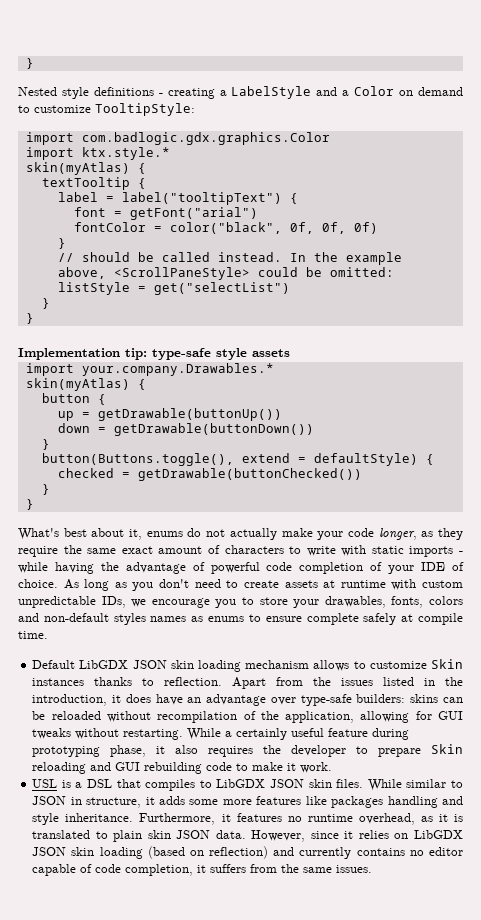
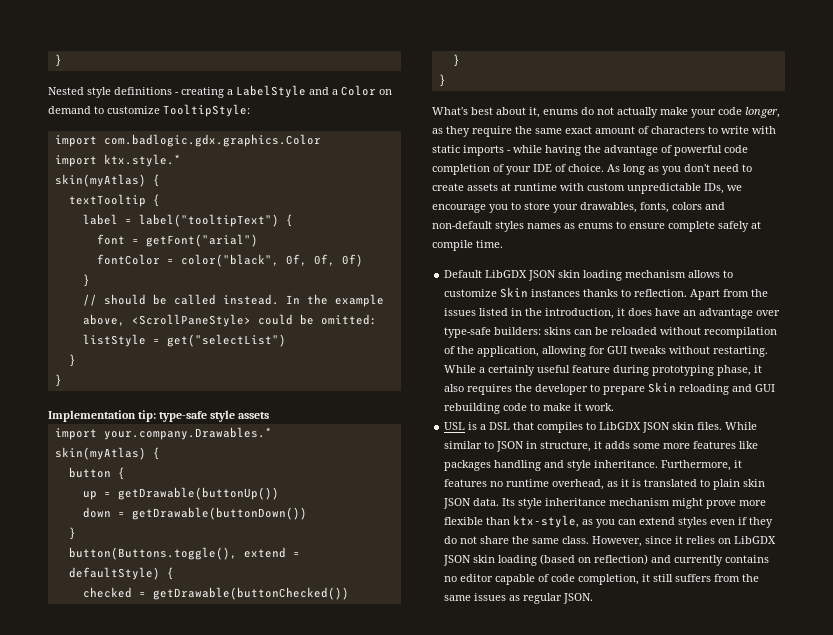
+ Its style inheritance mechanism might prove more flexible than ktx-style, as you can extend styles even if they do not share the same class.
- However, since it relies on LibGDX JSON skin loading (based on reflection) and currently contains no editor capable of code completion, it suffers from the same issues.
+ However, since it relies on LibGDX JSON skin loading (based on reflection) and currently contains no editor capable of code completion, it still suffers from the same issues as regular JSON.

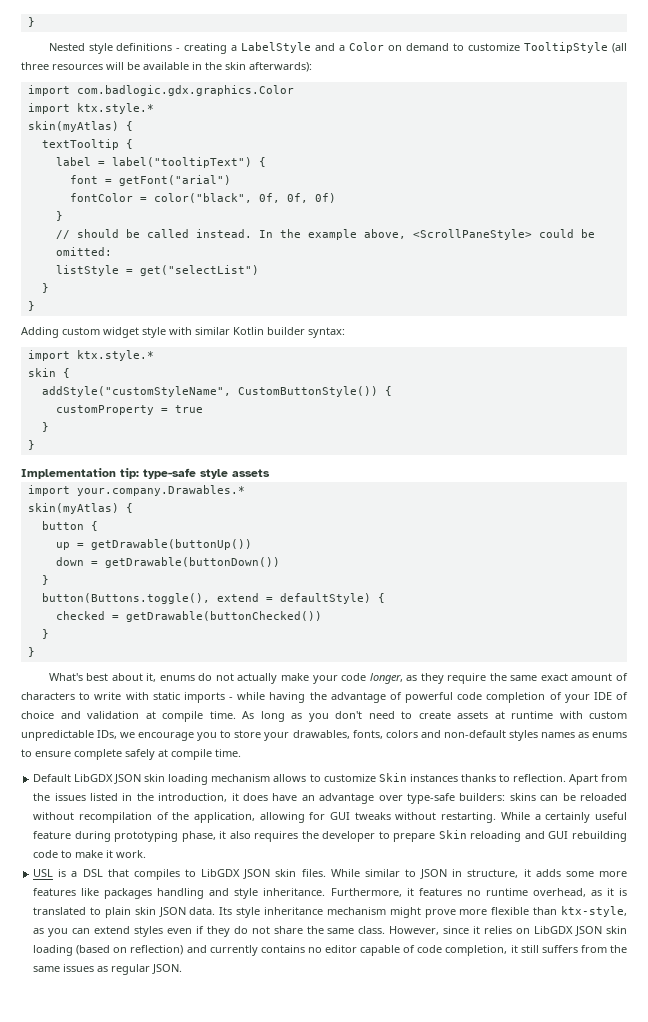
- Nested style definitions - creating a LabelStyle and a Color on demand to customize TooltipStyle:
+ Nested style definitions - creating a LabelStyle and a Color on demand to customize TooltipStyle (all three resources will be available in the skin afterwards):
+ Adding custom widget style with similar Kotlin builder syntax:
+ import ktx.style.*
+ skin {
+ addStyle("customStyleName", CustomButtonStyle()) {
+ customProperty = true
+ }
+ }
- What's best about it, enums do not actually make your code longer, as they require the same exact amount of characters to write with static imports - while having the advantage of powerful code completion of your IDE of choice.
+ What's best about it, enums do not actually make your code longer, as they require the same exact amount of characters to write with static imports - while having the advantage of powerful code completion of your IDE of choice and validation at compile time.

